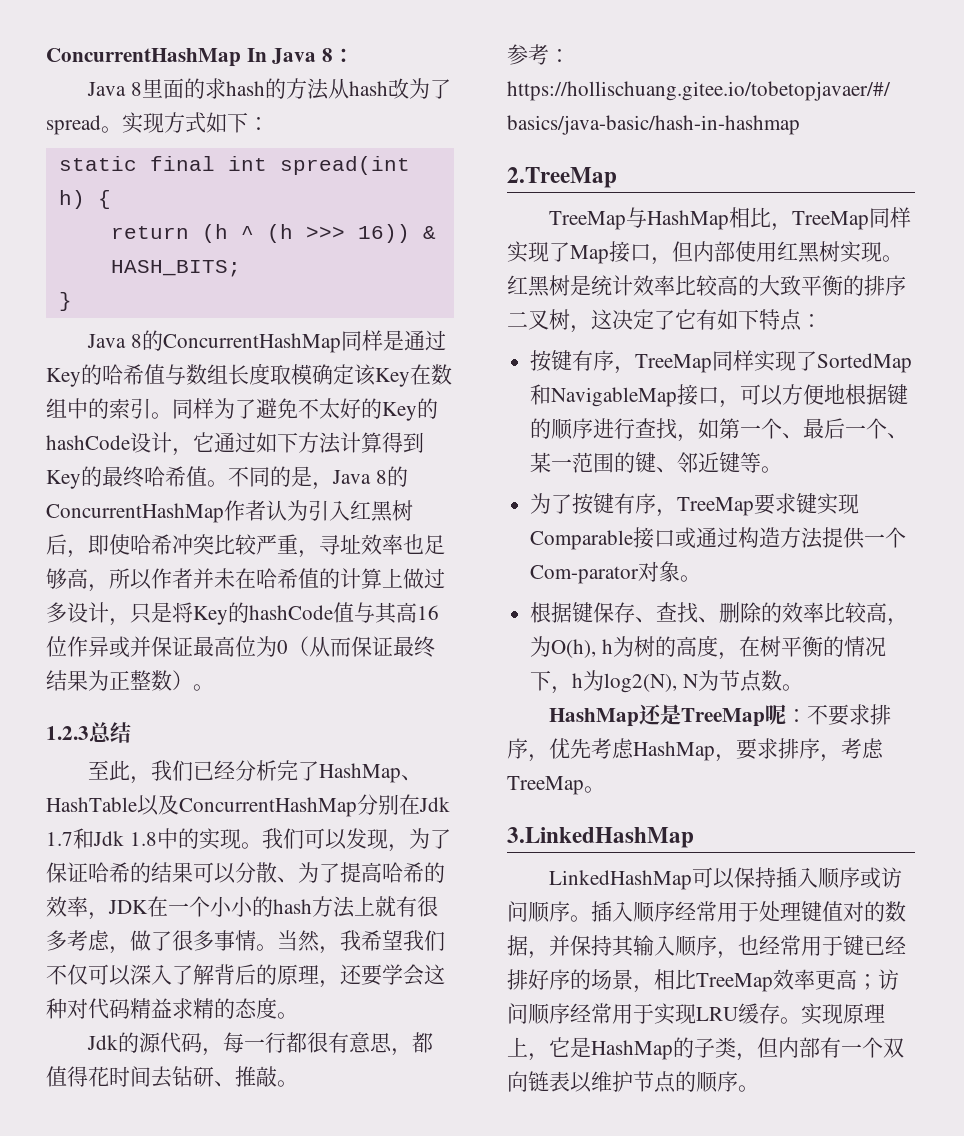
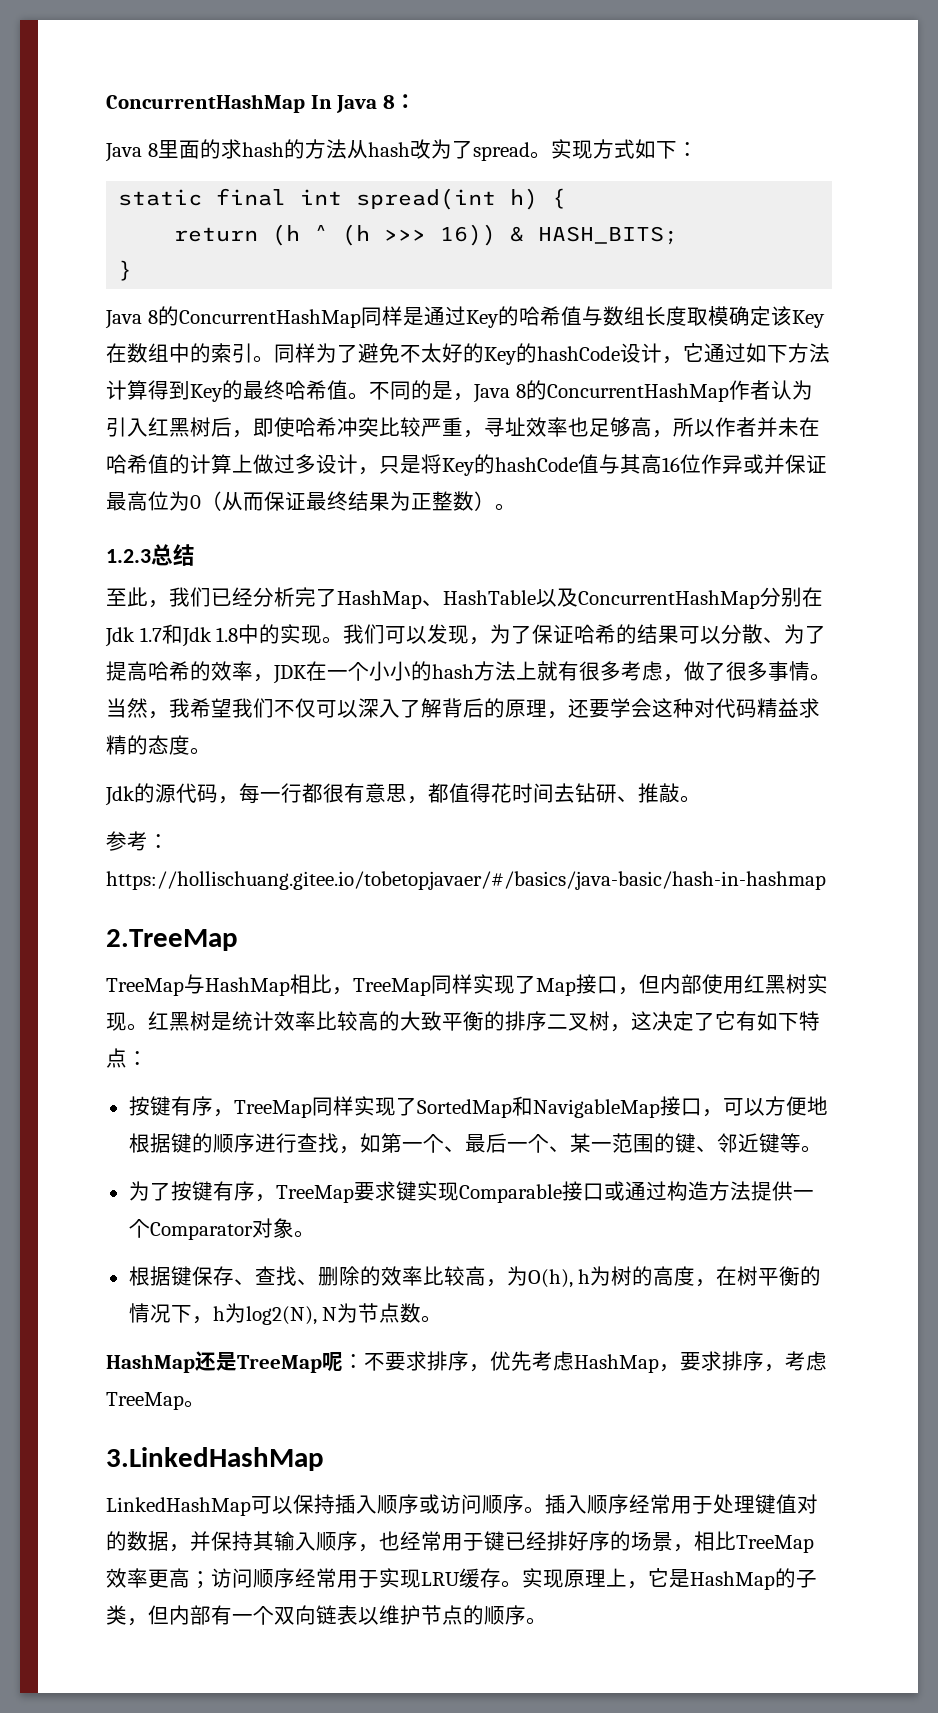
- 为了按键有序，TreeMap要求键实现Comparable接口或通过构造方法提供一个Com-parator对象。
+ 为了按键有序，TreeMap要求键实现Comparable接口或通过构造方法提供一个Comparator对象。

